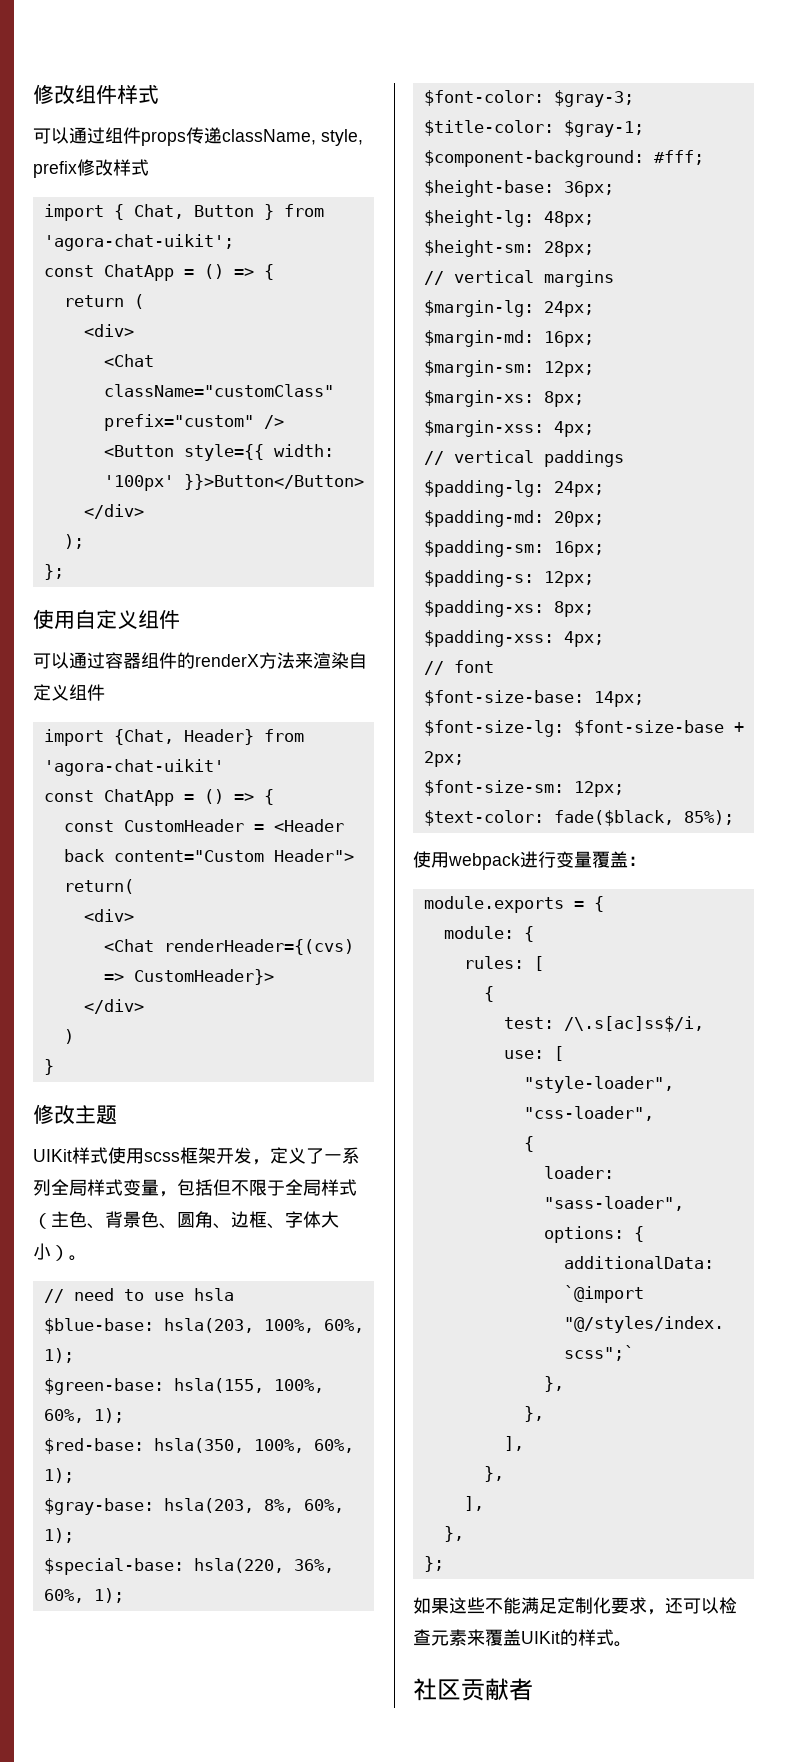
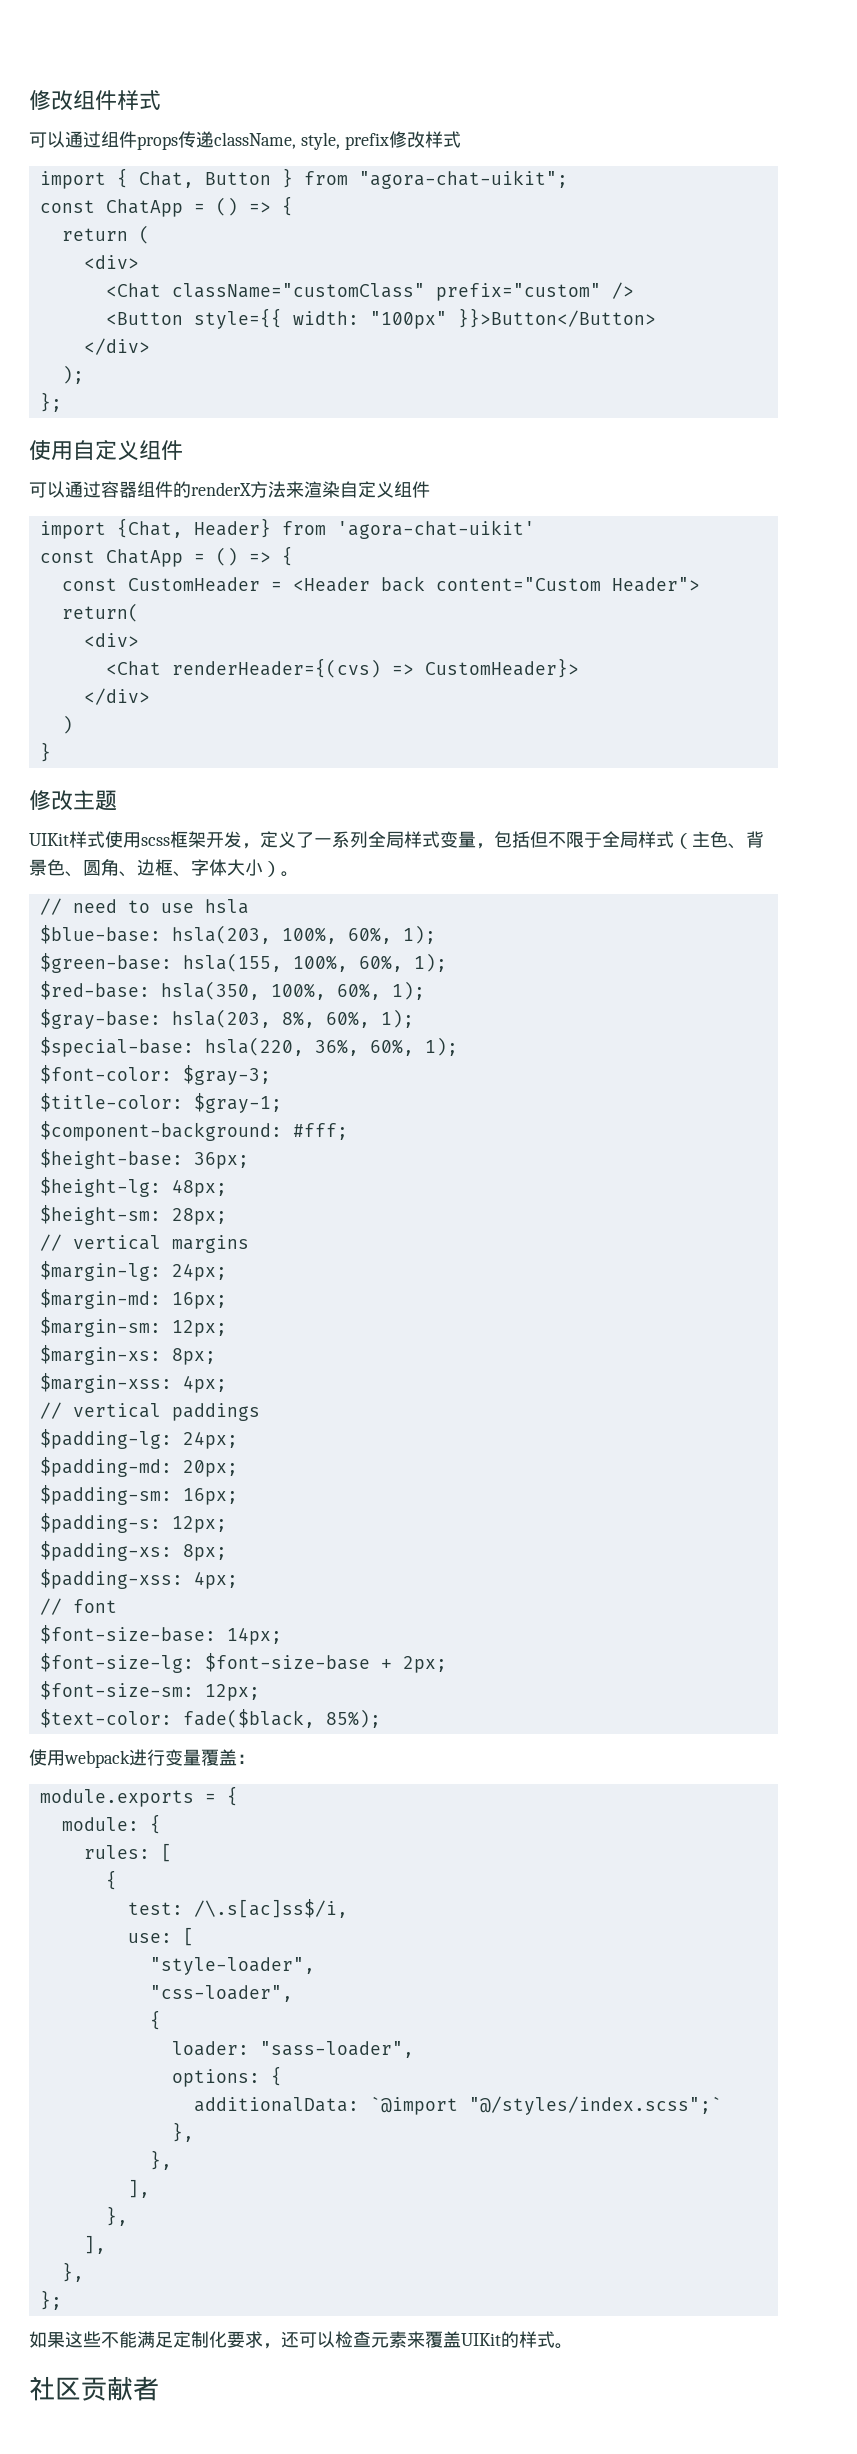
- import { Chat, Button } from 'agora-chat-uikit';
+ import { Chat, Button } from "agora-chat-uikit";
- <Button style={{ width: '100px' }}>Button</Button>
+ <Button style={{ width: "100px" }}>Button</Button>

